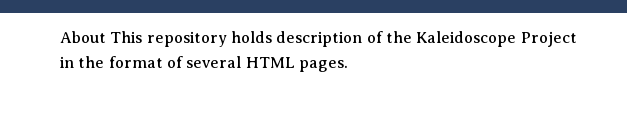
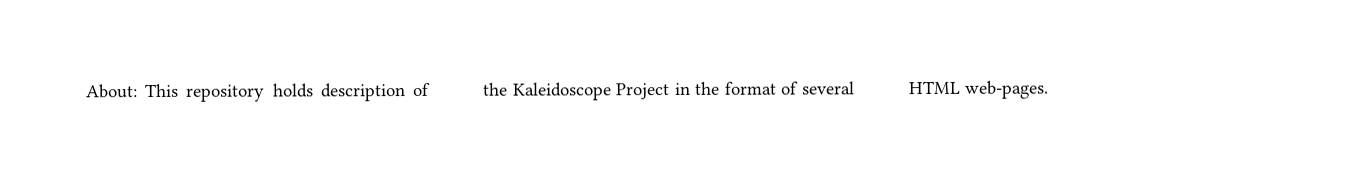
- About This repository holds description of the Kaleidoscope Project in the format of several HTML pages.
+ About: This repository holds description of the Kaleidoscope Project in the format of several HTML web-pages.

